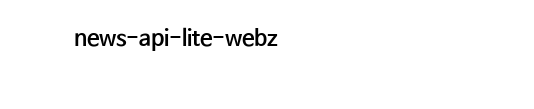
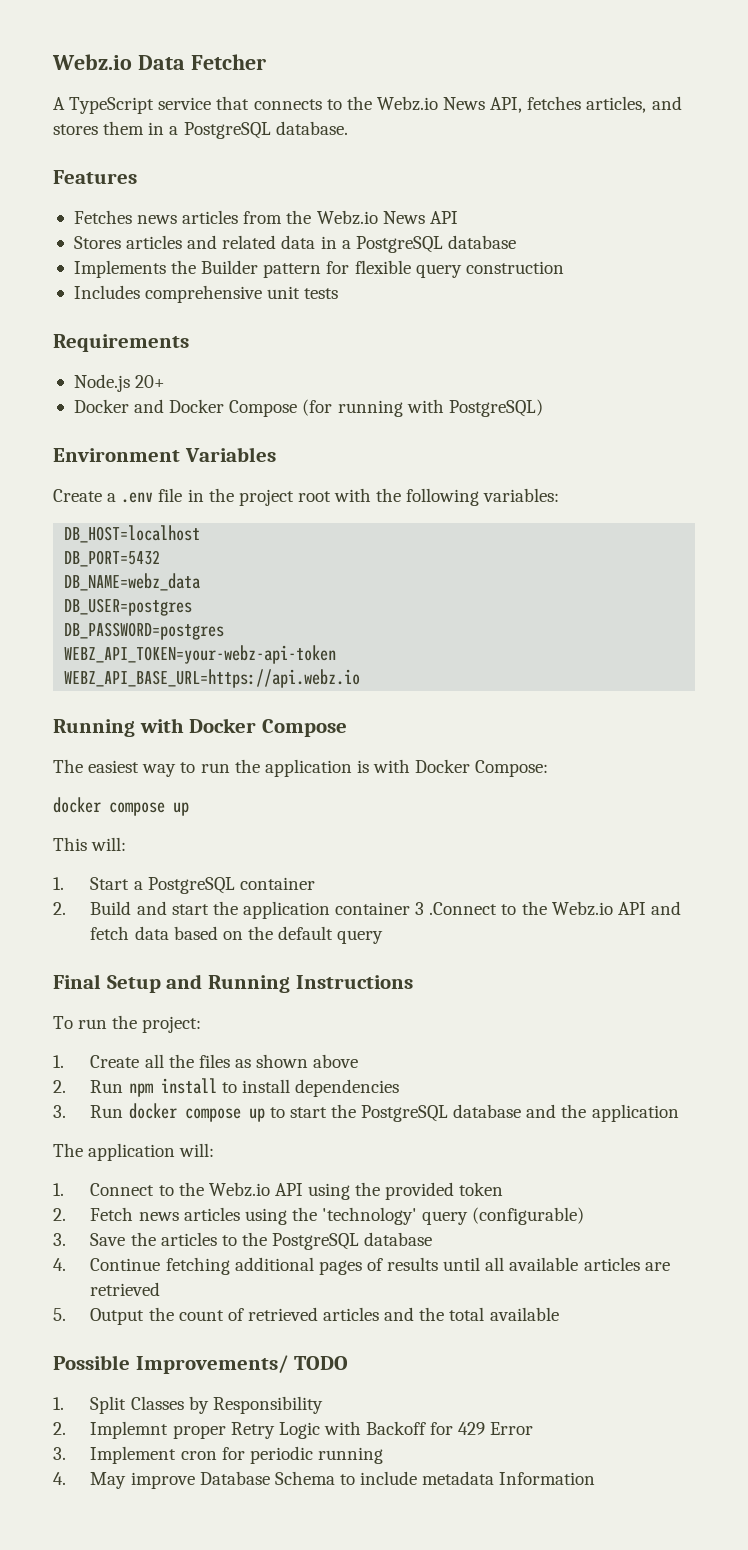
- news-api-lite-webz
+ Webz.io Data Fetcher
+ A TypeScript service that connects to the Webz.io News API, fetches articles, and stores them in a PostgreSQL database.
+ Features
+ Fetches news articles from the Webz.io News API
+ Stores articles and related data in a PostgreSQL database
+ Implements the Builder pattern for flexible query construction
+ Includes comprehensive unit tests
+ Requirements
+ Node.js 20+
+ Docker and Docker Compose (for running with PostgreSQL)
+ Environment Variables
+ Create a .env file in the project root with the following variables:
+ DB_HOST=localhost
+ DB_PORT=5432
+ DB_NAME=webz_data
+ DB_USER=postgres
+ DB_PASSWORD=postgres
+ WEBZ_API_TOKEN=your-webz-api-token
+ WEBZ_API_BASE_URL=https://api.webz.io
+ Running with Docker Compose
+ The easiest way to run the application is with Docker Compose:
+ docker compose up
+ This will:
+ 1. Start a PostgreSQL container
+ 2. Build and start the application container 3 .Connect to the Webz.io API and fetch data based on the default query
+ Final Setup and Running Instructions
+ To run the project:
+ 1. Create all the files as shown above
+ 2. Run npm install to install dependencies
+ 3. Run docker compose up to start the PostgreSQL database and the application
+ The application will:
+ 1. Connect to the Webz.io API using the provided token
+ 2. Fetch news articles using the 'technology' query (configurable)
+ 3. Save the articles to the PostgreSQL database
+ 4. Continue fetching additional pages of results until all available articles are retrieved
+ 5. Output the count of retrieved articles and the total available
+ Possible Improvements/ TODO
+ 1. Split Classes by Responsibility
+ 2. Implemnt proper Retry Logic with Backoff for 429 Error
+ 3. Implement cron for periodic running
+ 4. May improve Database Schema to include metadata Information

